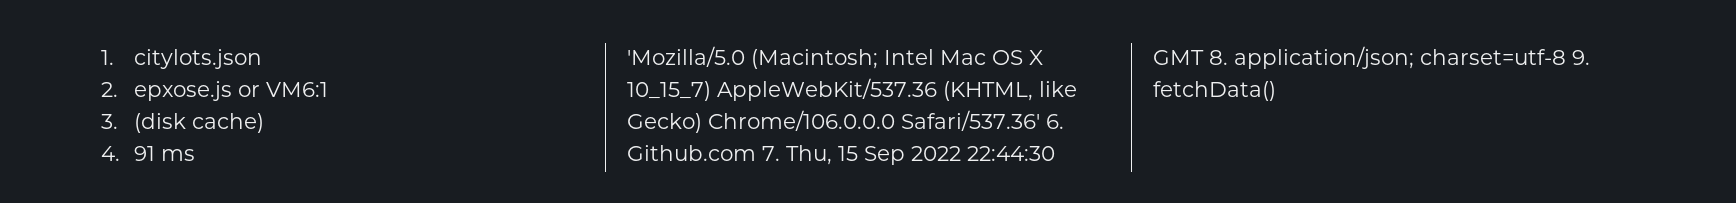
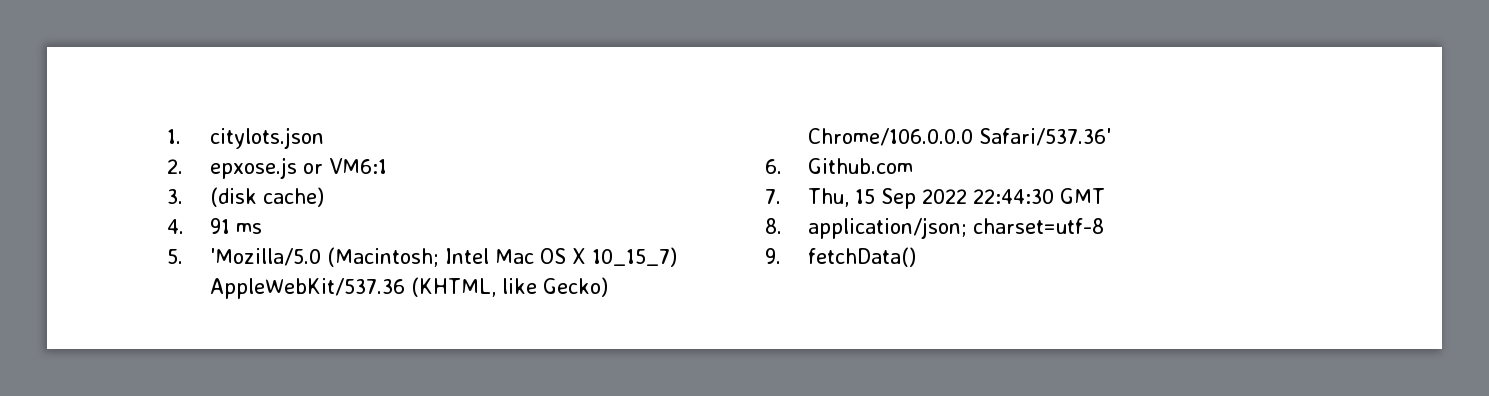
- 'Mozilla/5.0 (Macintosh; Intel Mac OS X 10_15_7) AppleWebKit/537.36 (KHTML, like Gecko) Chrome/106.0.0.0 Safari/537.36' 6. Github.com 7. Thu, 15 Sep 2022 22:44:30 GMT 8. application/json; charset=utf-8 9. fetchData()
+ 5. 'Mozilla/5.0 (Macintosh; Intel Mac OS X 10_15_7) AppleWebKit/537.36 (KHTML, like Gecko) Chrome/106.0.0.0 Safari/537.36'
+ 6. Github.com
+ 7. Thu, 15 Sep 2022 22:44:30 GMT
+ 8. application/json; charset=utf-8
+ 9. fetchData()

